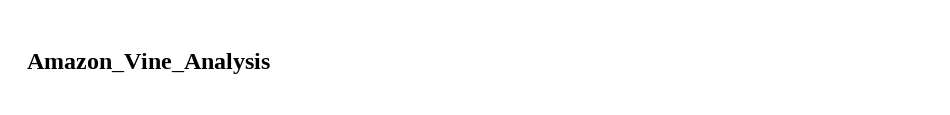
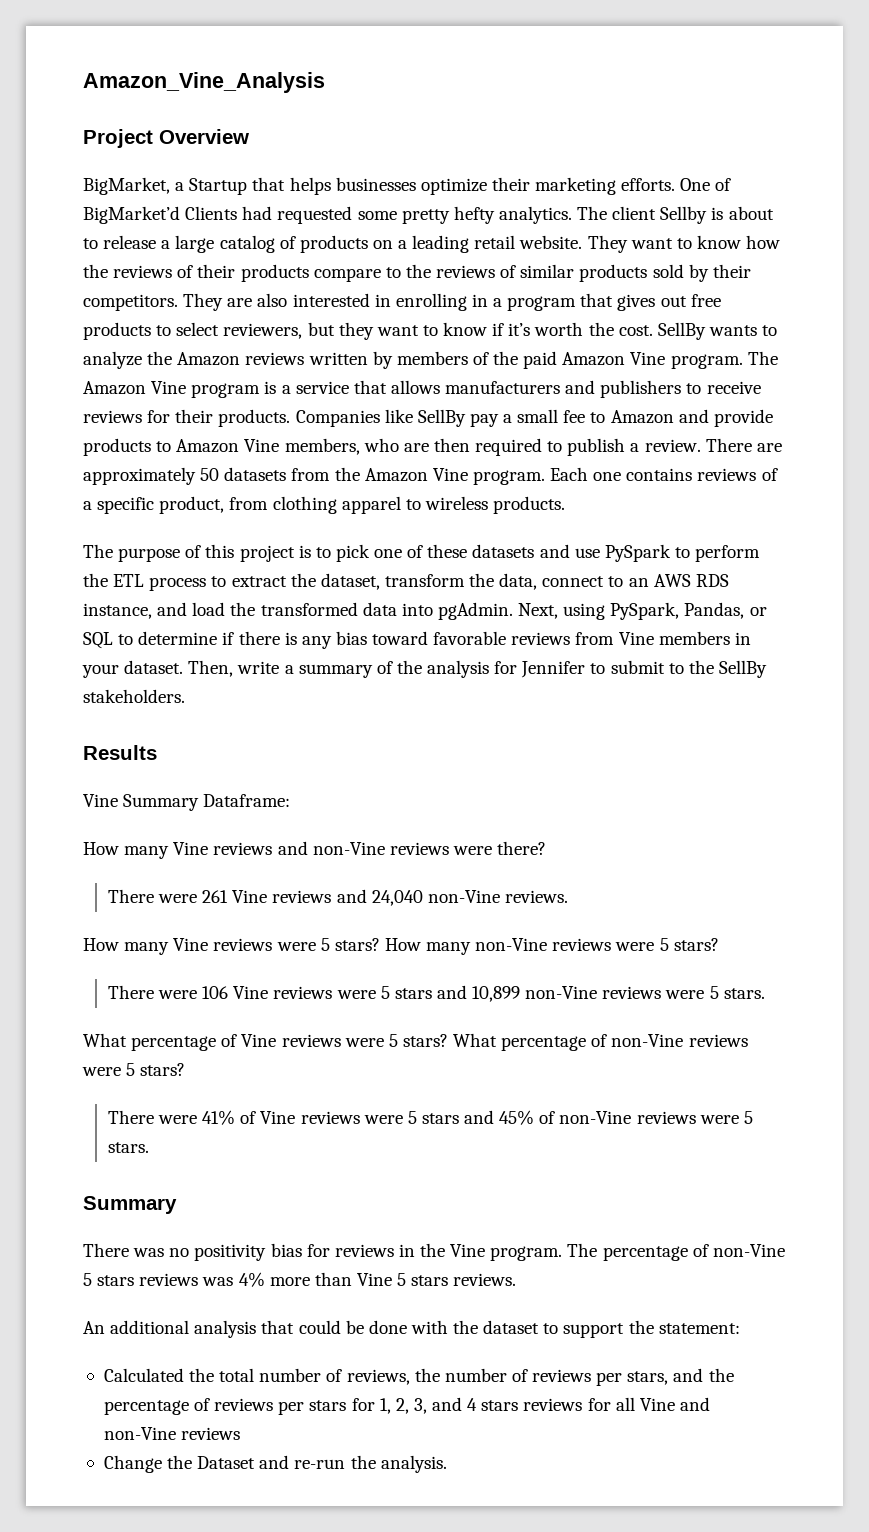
+ Project Overview
+ BigMarket, a Startup that helps businesses optimize their marketing efforts. One of BigMarket’d Clients had requested some pretty hefty analytics. The client Sellby is about to release a large catalog of products on a leading retail website. They want to know how the reviews of their products compare to the reviews of similar products sold by their competitors. They are also interested in enrolling in a program that gives out free products to select reviewers, but they want to know if it’s worth the cost. SellBy wants to analyze the Amazon reviews written by members of the paid Amazon Vine program. The Amazon Vine program is a service that allows manufacturers and publishers to receive reviews for their products. Companies like SellBy pay a small fee to Amazon and provide products to Amazon Vine members, who are then required to publish a review. There are approximately 50 datasets from the Amazon Vine program. Each one contains reviews of a specific product, from clothing apparel to wireless products.
+ The purpose of this project is to pick one of these datasets and use PySpark to perform the ETL process to extract the dataset, transform the data, connect to an AWS RDS instance, and load the transformed data into pgAdmin. Next, using PySpark, Pandas, or SQL to determine if there is any bias toward favorable reviews from Vine members in your dataset. Then, write a summary of the analysis for Jennifer to submit to the SellBy stakeholders.
+ Results
+ Vine Summary Dataframe:
+ How many Vine reviews and non-Vine reviews were there?
+ There were 261 Vine reviews and 24,040 non-Vine reviews.
+ How many Vine reviews were 5 stars? How many non-Vine reviews were 5 stars?
+ There were 106 Vine reviews were 5 stars and 10,899 non-Vine reviews were 5 stars.
+ What percentage of Vine reviews were 5 stars? What percentage of non-Vine reviews were 5 stars?
+ There were 41% of Vine reviews were 5 stars and 45% of non-Vine reviews were 5 stars.
+ Summary
+ There was no positivity bias for reviews in the Vine program. The percentage of non-Vine 5 stars reviews was 4% more than Vine 5 stars reviews.
+ An additional analysis that could be done with the dataset to support the statement:
+ Calculated the total number of reviews, the number of reviews per stars, and the percentage of reviews per stars for 1, 2, 3, and 4 stars reviews for all Vine and non-Vine reviews
+ Change the Dataset and re-run the analysis.

